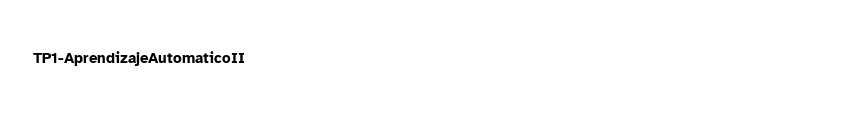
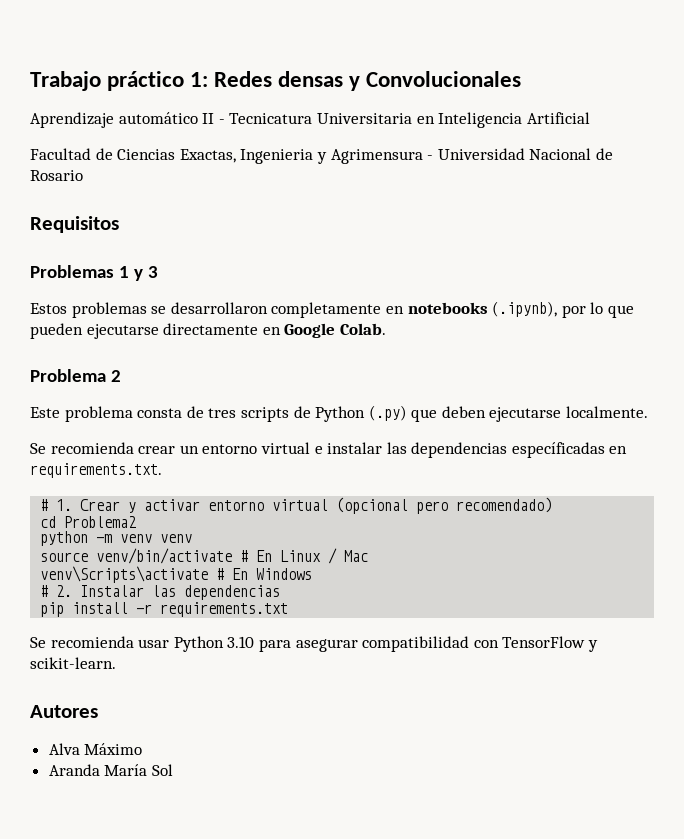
- TP1-AprendizajeAutomaticoII
+ Trabajo práctico 1: Redes densas y Convolucionales
+ Aprendizaje automático II - Tecnicatura Universitaria en Inteligencia Artificial
+ Facultad de Ciencias Exactas, Ingenieria y Agrimensura - Universidad Nacional de Rosario
+ Requisitos
+ Problemas 1 y 3
+ Estos problemas se desarrollaron completamente en notebooks (.ipynb), por lo que pueden ejecutarse directamente en Google Colab.
+ Problema 2
+ Este problema consta de tres scripts de Python (.py) que deben ejecutarse localmente.
+ Se recomienda crear un entorno virtual e instalar las dependencias específicadas en requirements.txt.
+ # 1. Crear y activar entorno virtual (opcional pero recomendado)
+ cd Problema2
+ python -m venv venv
+ source venv/bin/activate # En Linux / Mac
+ venv\Scripts\activate # En Windows
+ # 2. Instalar las dependencias
+ pip install -r requirements.txt
+ Se recomienda usar Python 3.10 para asegurar compatibilidad con TensorFlow y scikit-learn.
+ Autores
+ Alva Máximo
+ Aranda María Sol

